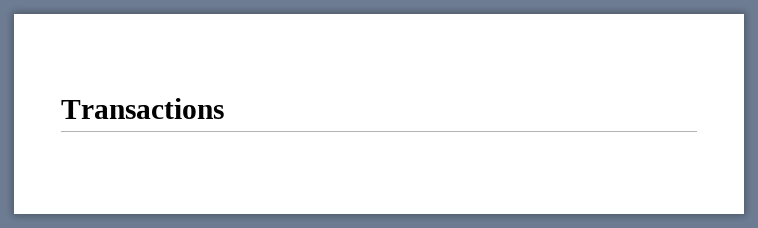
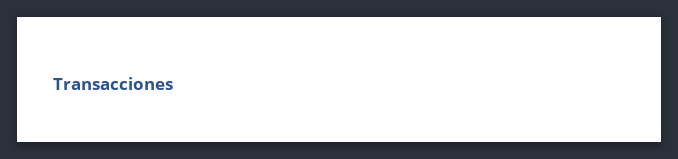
- Transactions
+ Transacciones

